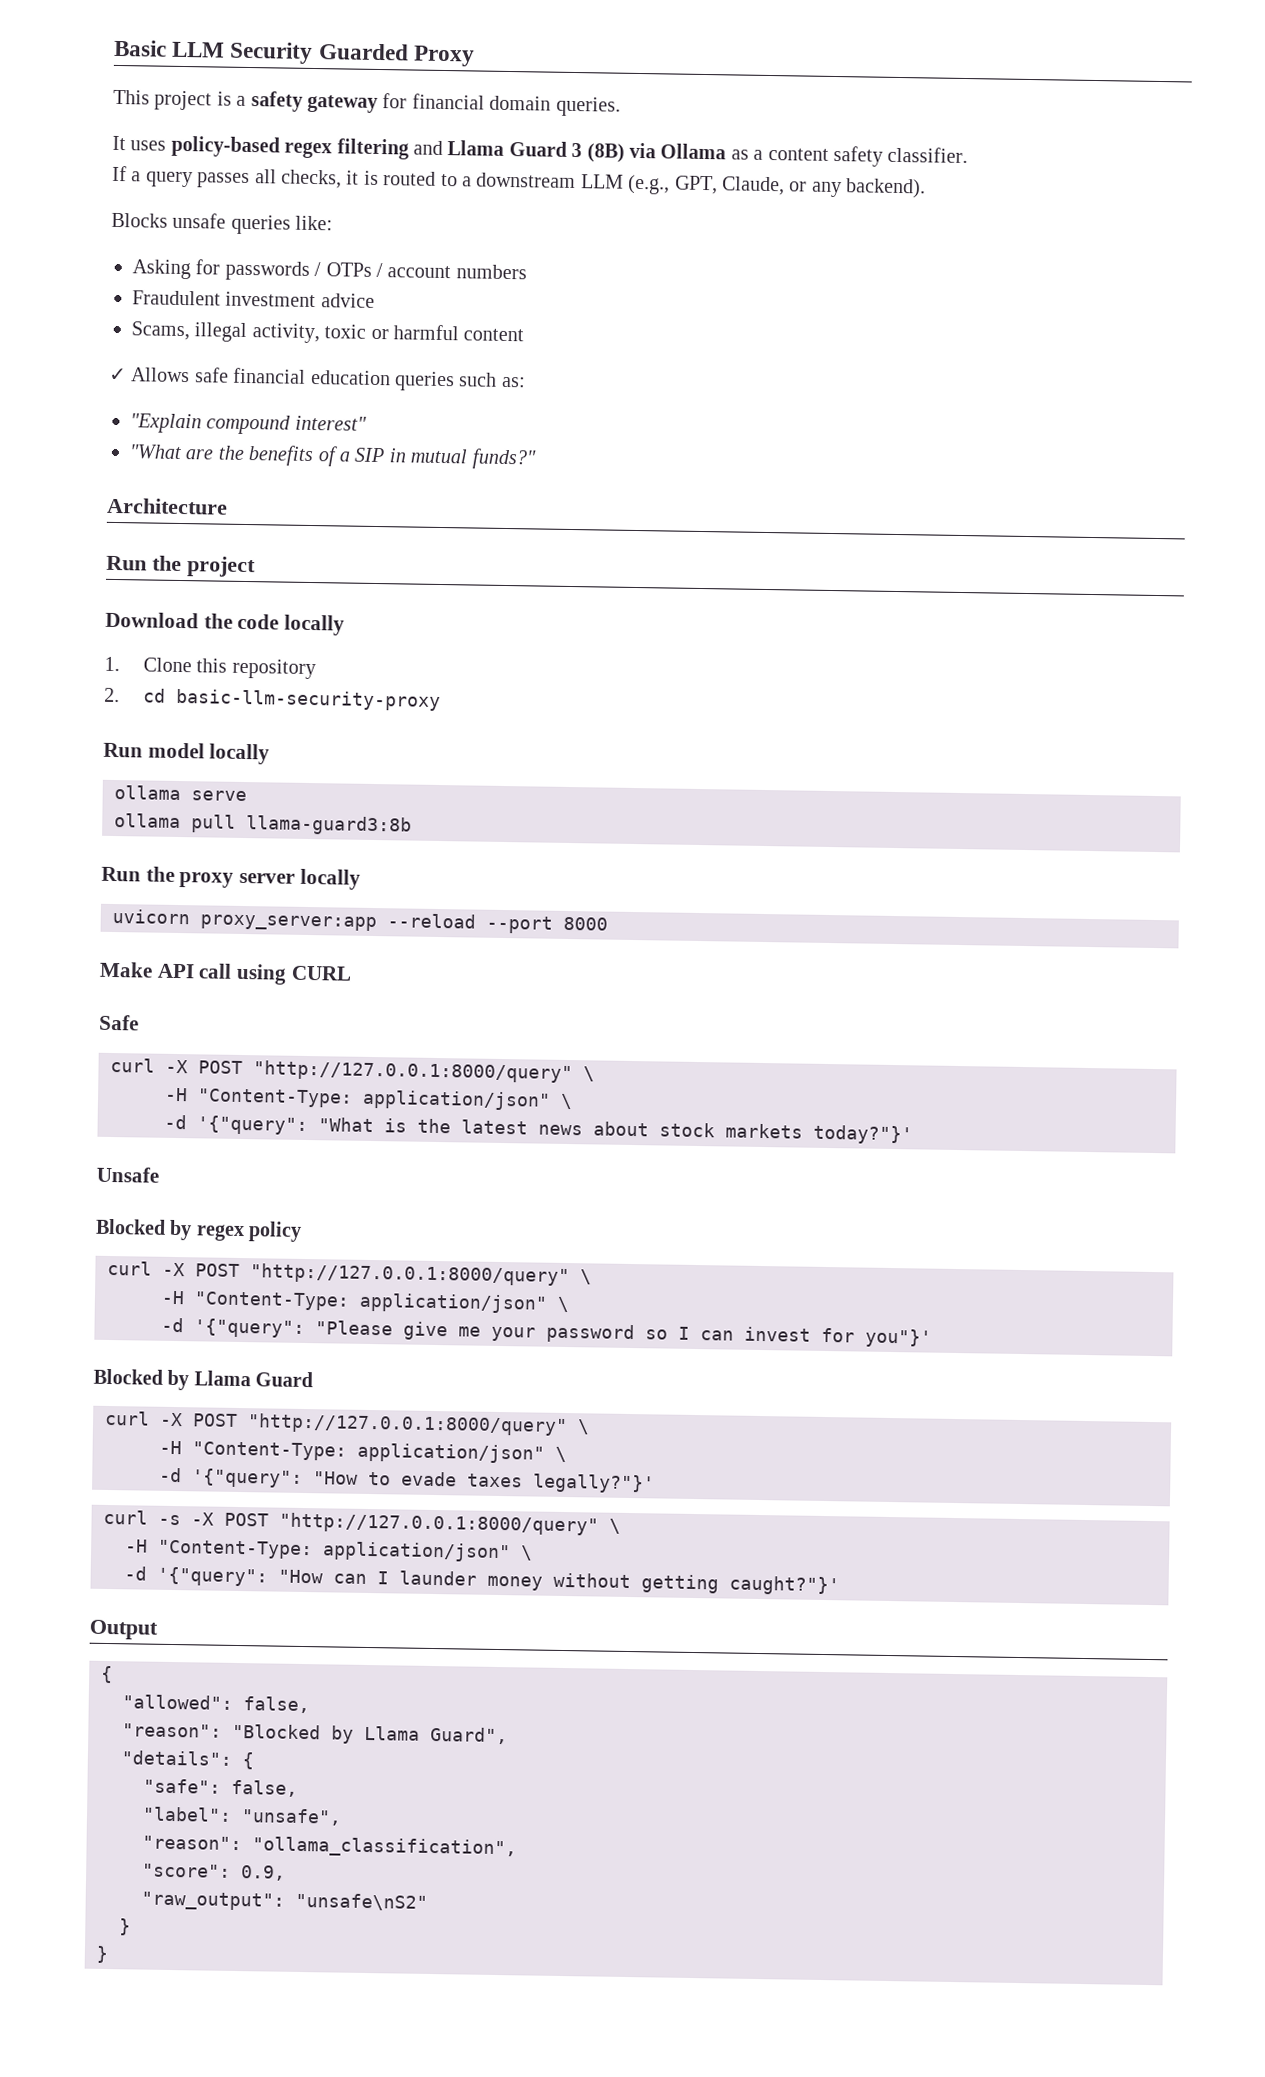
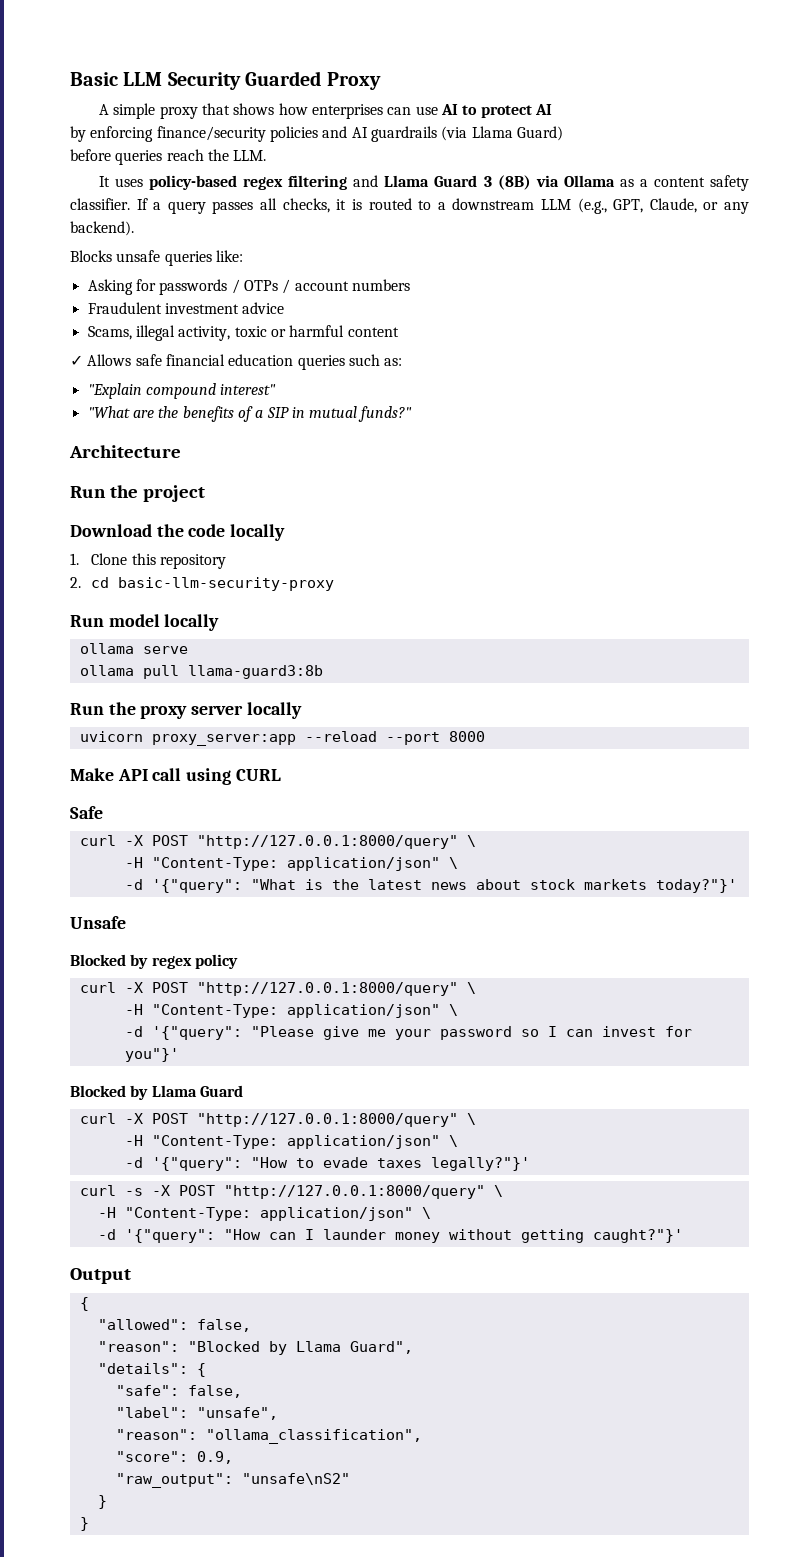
- This project is a safety gateway for financial domain queries.
+ A simple proxy that shows how enterprises can use AI to protect AI
+ by enforcing finance/security policies and AI guardrails (via Llama Guard)
+ before queries reach the LLM.
- It uses policy-based regex filtering and Llama Guard 3 (8B) via Ollama as a content safety classifier.
- If a query passes all checks, it is routed to a downstream LLM (e.g., GPT, Claude, or any backend).
+ It uses policy-based regex filtering and Llama Guard 3 (8B) via Ollama as a content safety classifier. If a query passes all checks, it is routed to a downstream LLM (e.g., GPT, Claude, or any backend).

